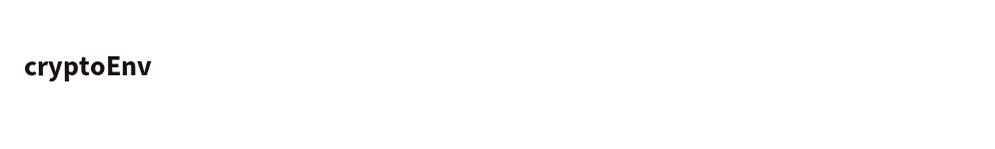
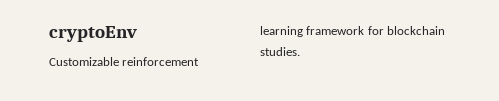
+ Customizable reinforcement learning framework for blockchain studies.

